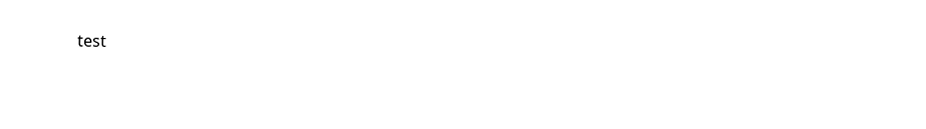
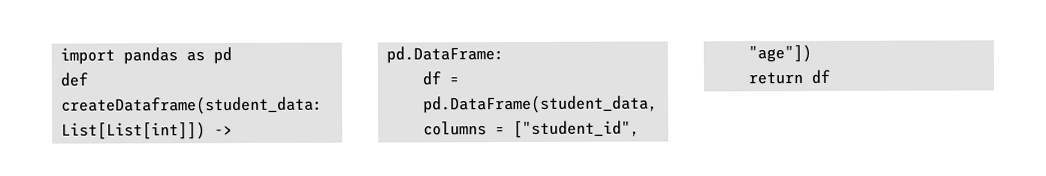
- test
+ import pandas as pd
+ def createDataframe(student_data: List[List[int]]) -> pd.DataFrame:
+ df = pd.DataFrame(student_data, columns = ["student_id", "age"])
+ return df

